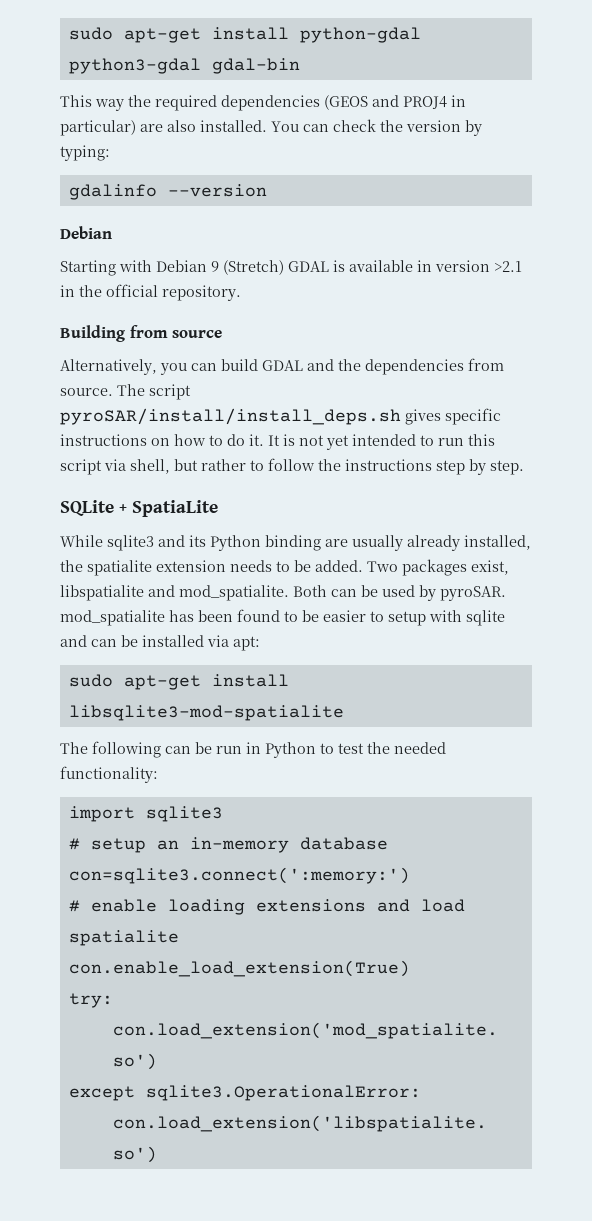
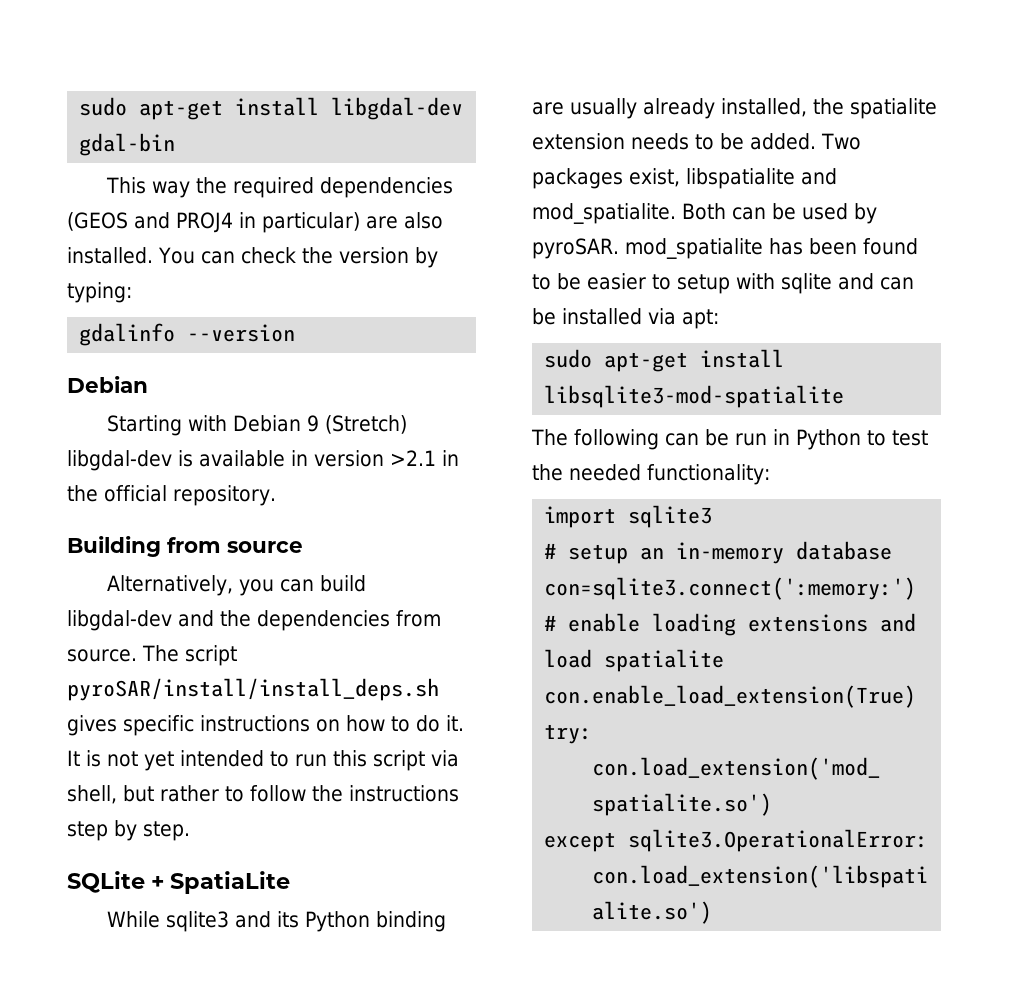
- sudo apt-get install python-gdal python3-gdal gdal-bin
+ sudo apt-get install libgdal-dev gdal-bin
- Starting with Debian 9 (Stretch) GDAL is available in version >2.1 in the official repository.
+ Starting with Debian 9 (Stretch) libgdal-dev is available in version >2.1 in the official repository.
- Alternatively, you can build GDAL and the dependencies from source.
+ Alternatively, you can build libgdal-dev and the dependencies from source.

